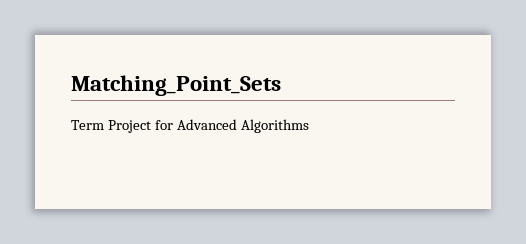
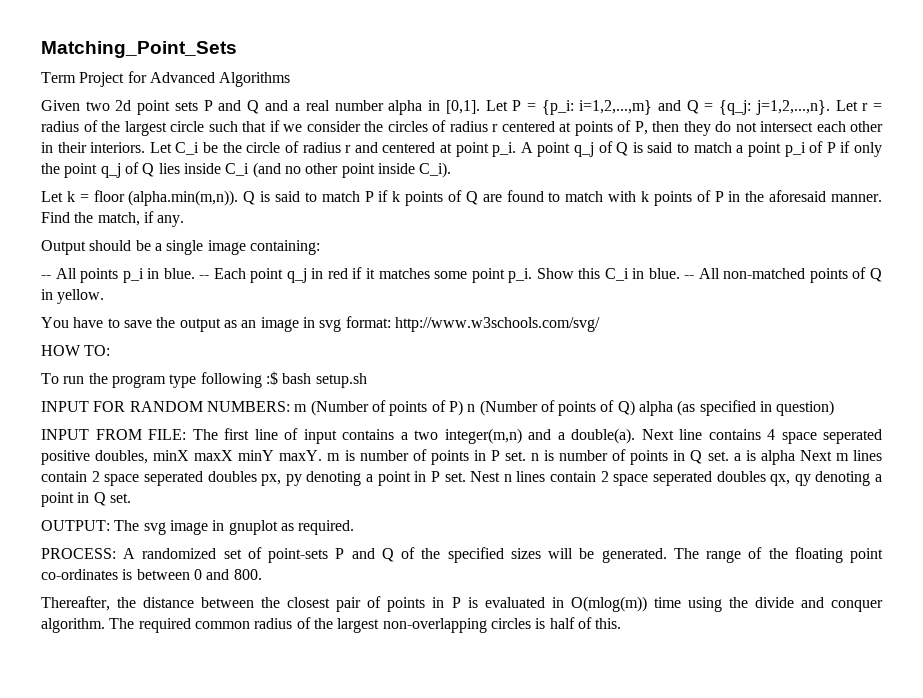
+ Given two 2d point sets P and Q and a real number alpha in [0,1]. Let P = {p_i: i=1,2,...,m} and Q = {q_j: j=1,2,...,n}. Let r = radius of the largest circle such that if we consider the circles of radius r centered at points of P, then they do not intersect each other in their interiors. Let C_i be the circle of radius r and centered at point p_i. A point q_j of Q is said to match a point p_i of P if only the point q_j of Q lies inside C_i (and no other point inside C_i).
+ Let k = floor (alpha.min(m,n)). Q is said to match P if k points of Q are found to match with k points of P in the aforesaid manner. Find the match, if any.
+ Output should be a single image containing:
+ -- All points p_i in blue. -- Each point q_j in red if it matches some point p_i. Show this C_i in blue. -- All non-matched points of Q in yellow.
+ You have to save the output as an image in svg format: http://www.w3schools.com/svg/
+ HOW TO:
+ To run the program type following :$ bash setup.sh
+ INPUT FOR RANDOM NUMBERS: m (Number of points of P) n (Number of points of Q) alpha (as specified in question)
+ INPUT FROM FILE: The first line of input contains a two integer(m,n) and a double(a). Next line contains 4 space seperated positive doubles, minX maxX minY maxY. m is number of points in P set. n is number of points in Q set. a is alpha Next m lines contain 2 space seperated doubles px, py denoting a point in P set. Nest n lines contain 2 space seperated doubles qx, qy denoting a point in Q set.
+ OUTPUT: The svg image in gnuplot as required.
+ PROCESS: A randomized set of point-sets P and Q of the specified sizes will be generated. The range of the floating point co-ordinates is between 0 and 800.
+ Thereafter, the distance between the closest pair of points in P is evaluated in O(mlog(m)) time using the divide and conquer algorithm. The required common radius of the largest non-overlapping circles is half of this.

